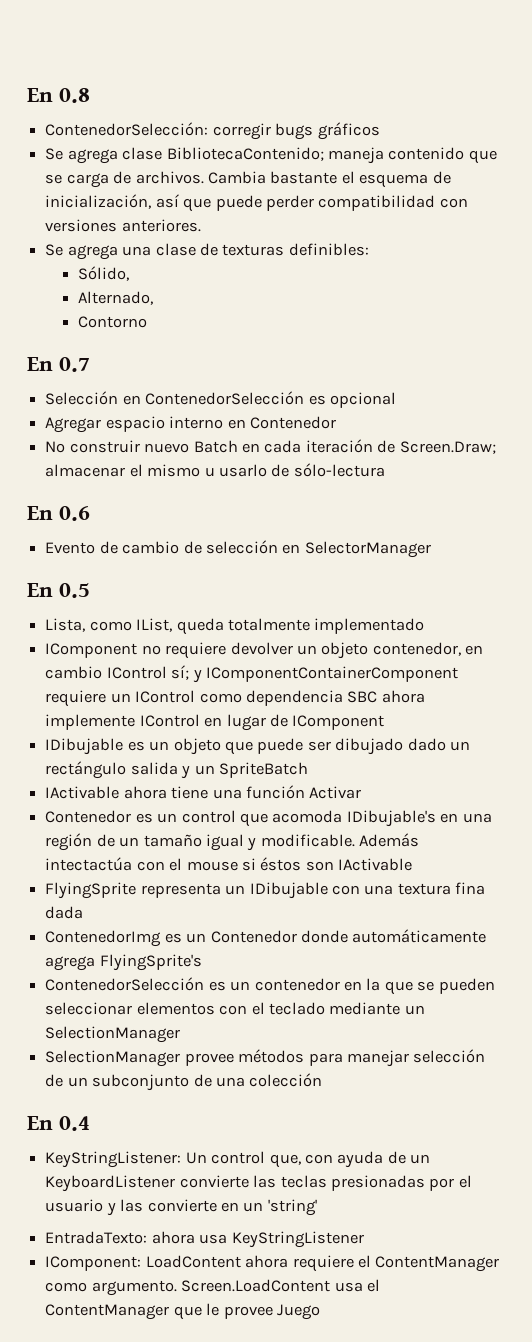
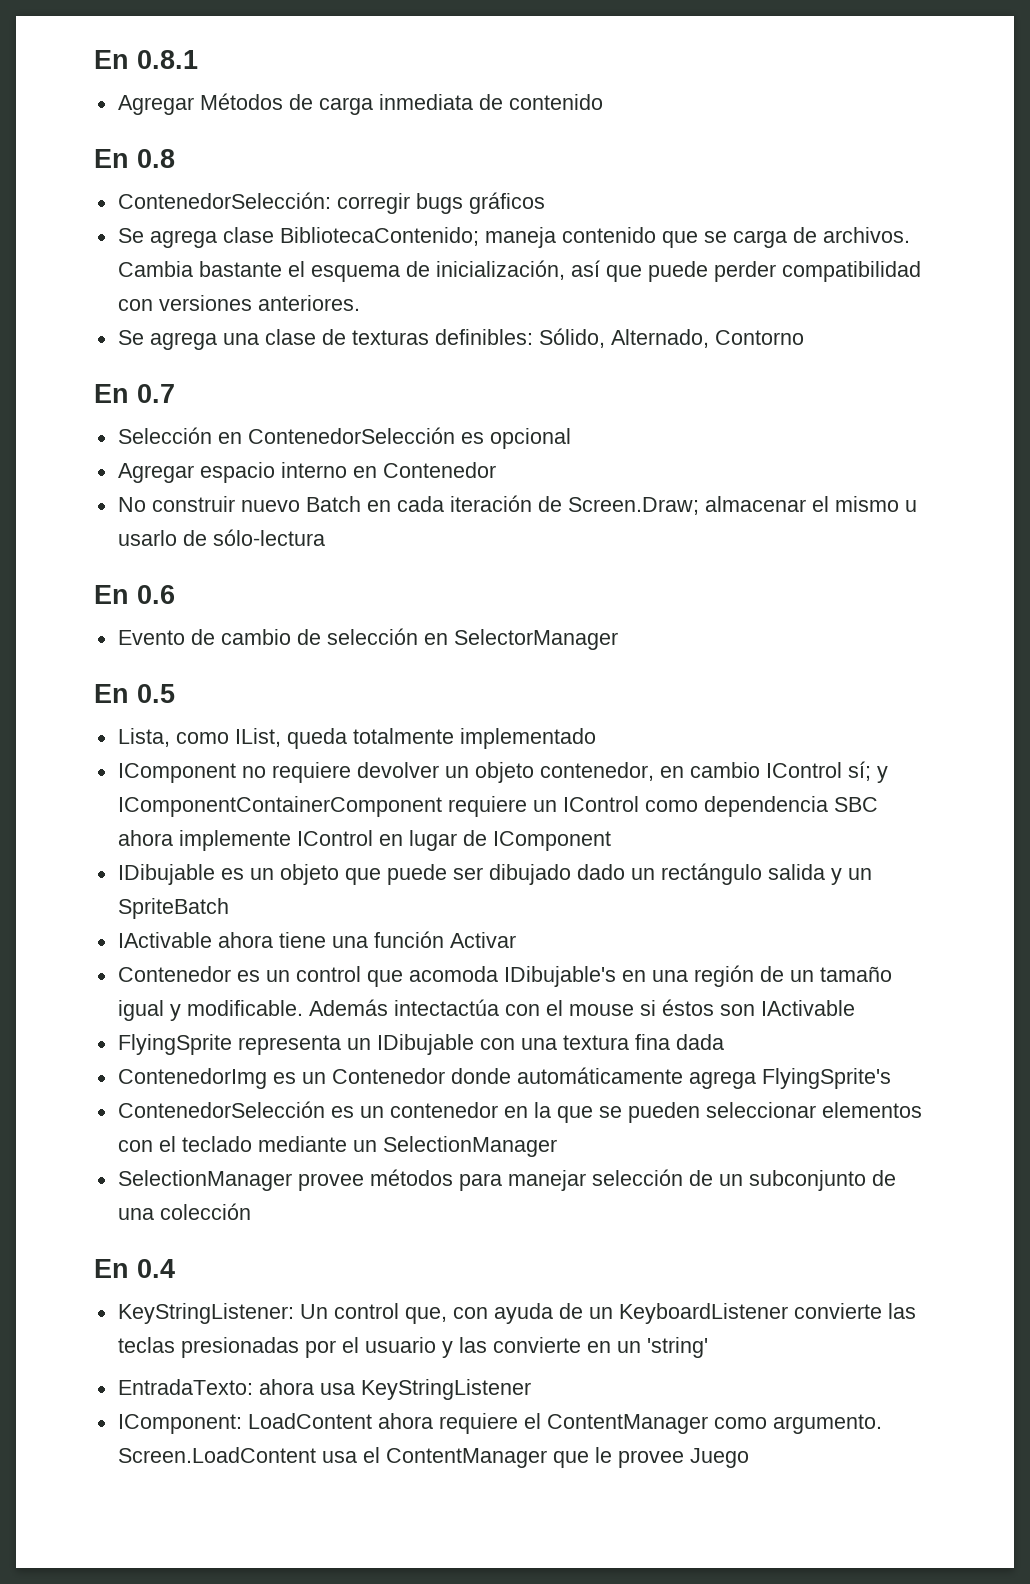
+ En 0.8.1
+ Agregar Métodos de carga inmediata de contenido
- Se agrega una clase de texturas definibles:
- Sólido,
- Alternado,
- Contorno
+ Se agrega una clase de texturas definibles: Sólido, Alternado, Contorno

